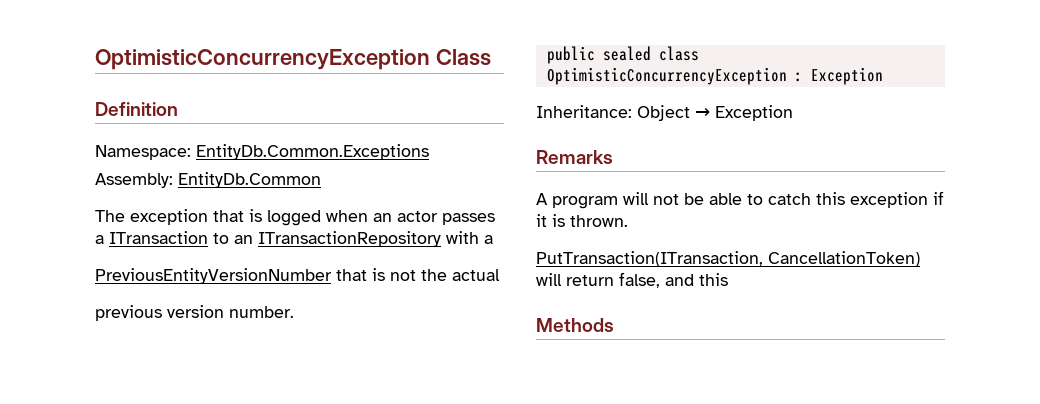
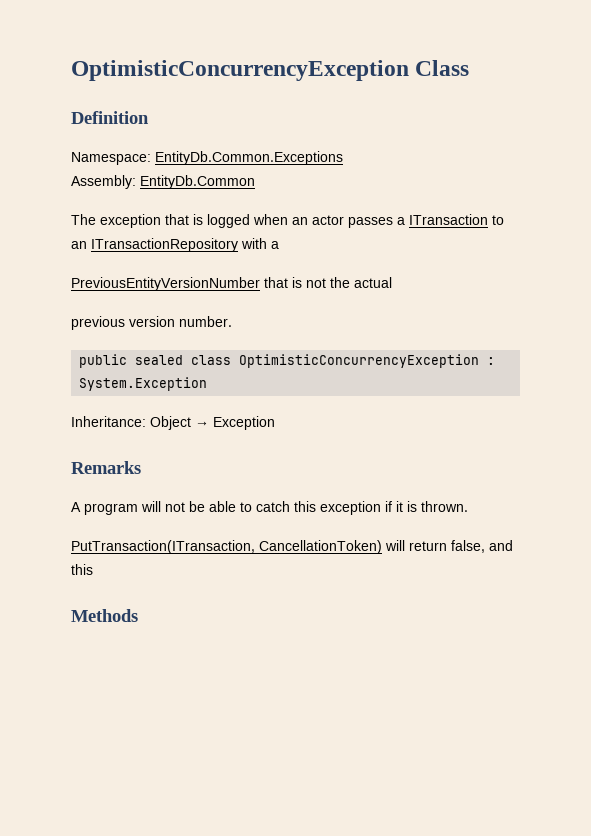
- public sealed class OptimisticConcurrencyException : Exception
+ public sealed class OptimisticConcurrencyException : System.Exception

